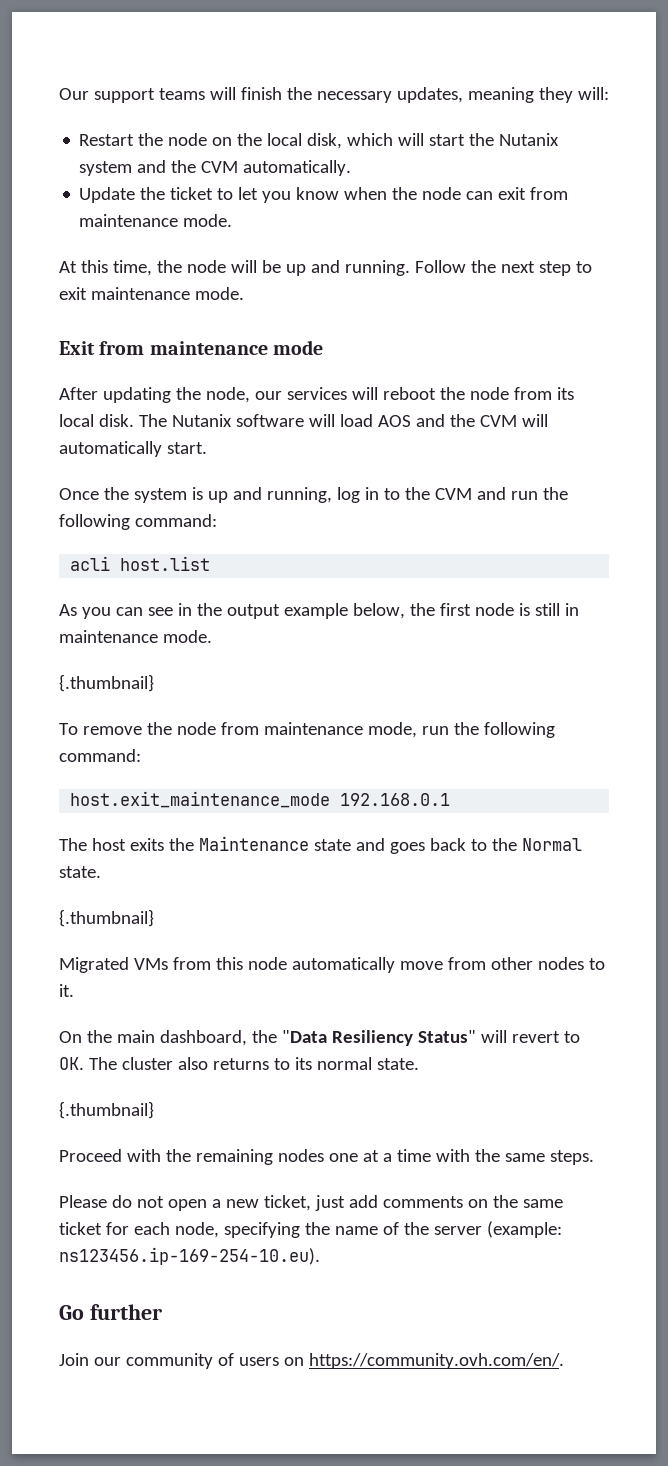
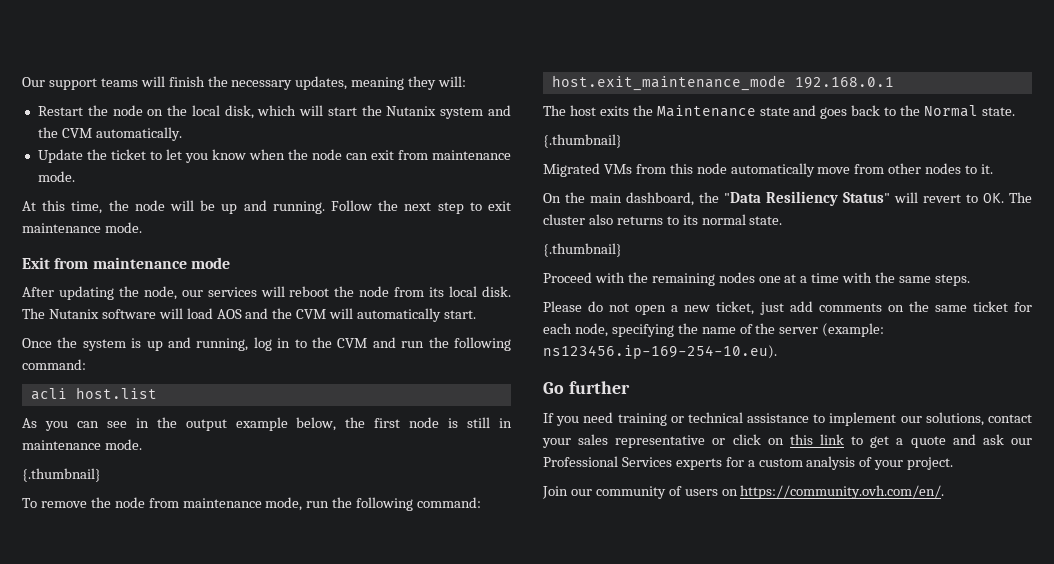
+ If you need training or technical assistance to implement our solutions, contact your sales representative or click on this link to get a quote and ask our Professional Services experts for a custom analysis of your project.

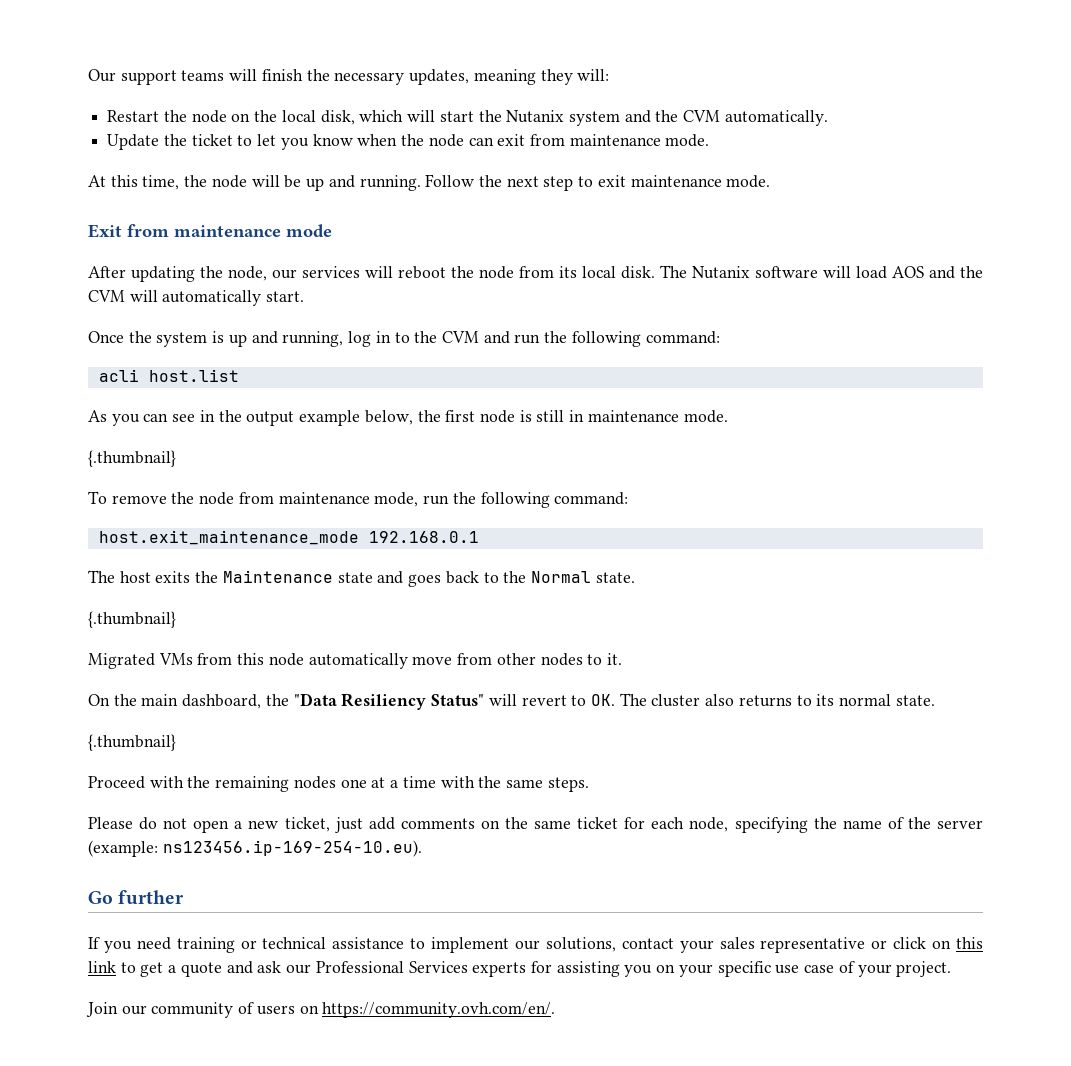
- If you need training or technical assistance to implement our solutions, contact your sales representative or click on this link to get a quote and ask our Professional Services experts for a custom analysis of your project.
+ If you need training or technical assistance to implement our solutions, contact your sales representative or click on this link to get a quote and ask our Professional Services experts for assisting you on your specific use case of your project.

